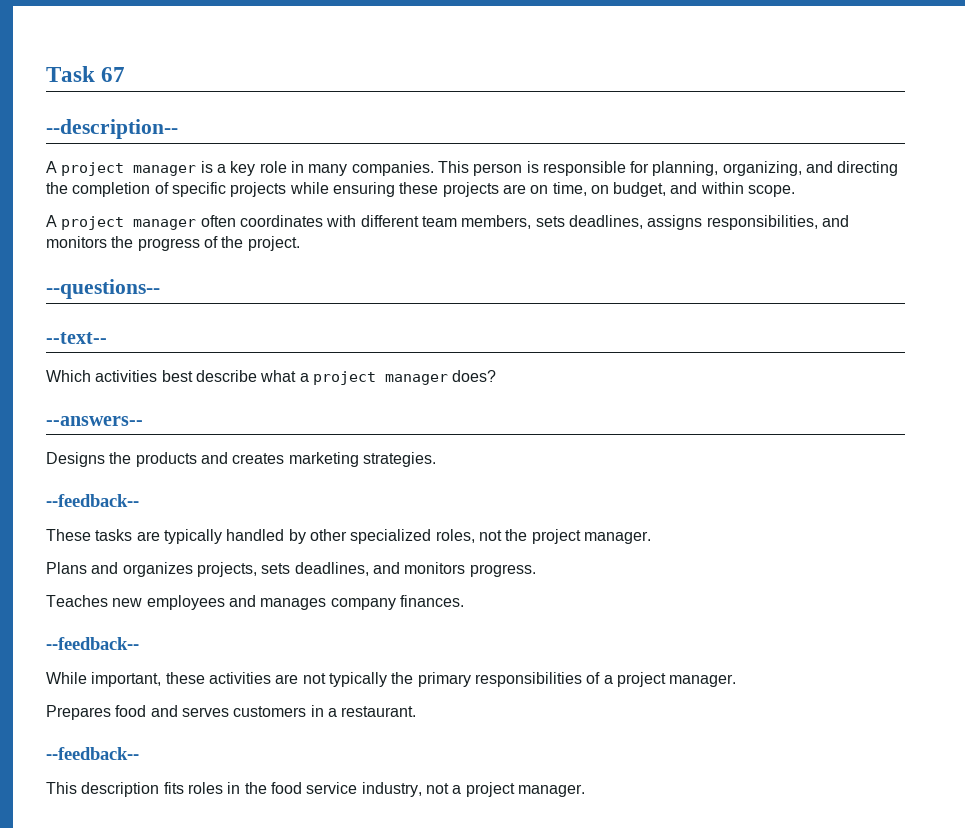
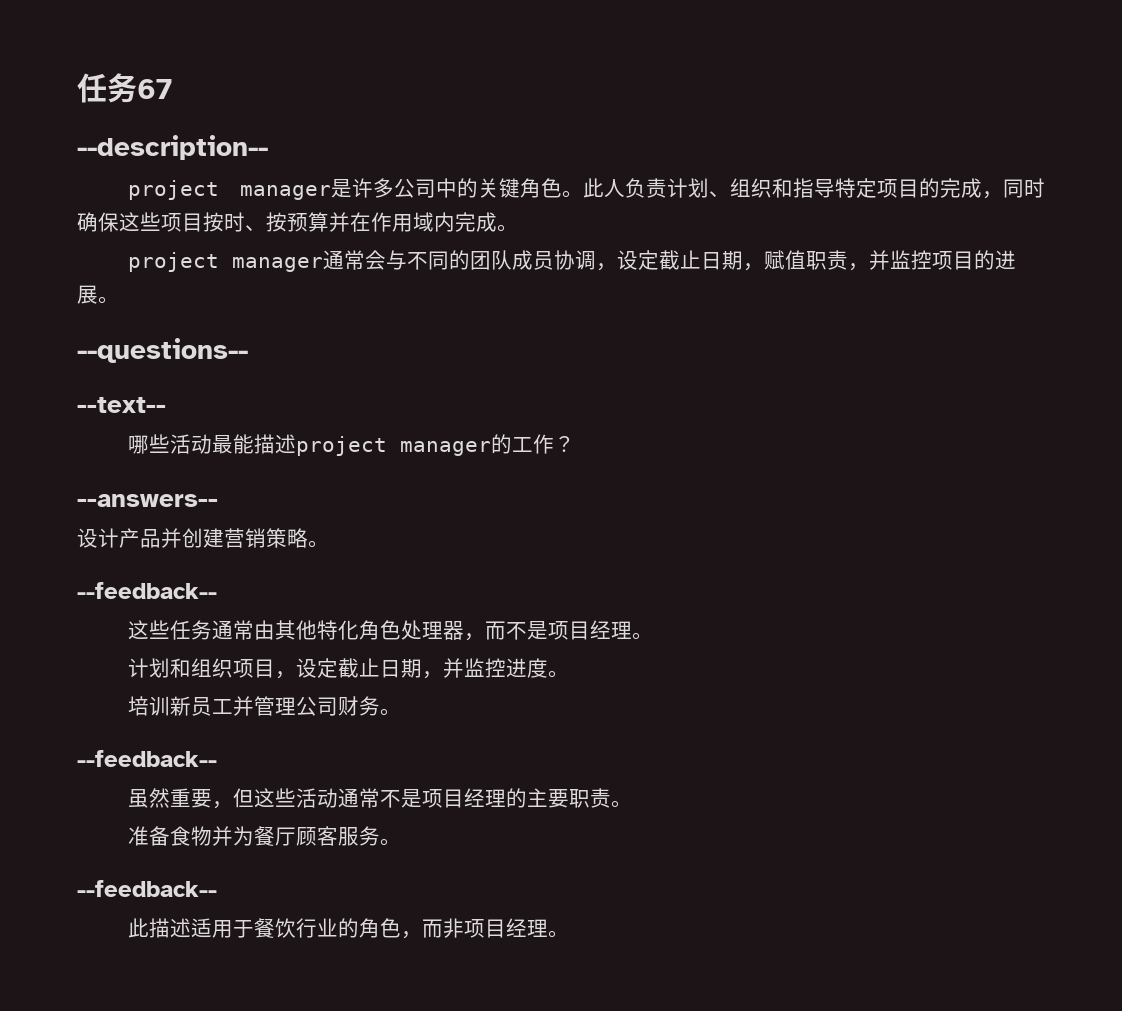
- Task 67
+ 任务67
- A project manager is a key role in many companies. This person is responsible for planning, organizing, and directing the completion of specific projects while ensuring these projects are on time, on budget, and within scope.
- A project manager often coordinates with different team members, sets deadlines, assigns responsibilities, and monitors the progress of the project.
+ project manager是许多公司中的关键角色。此人负责计划、组织和指导特定项目的完成，同时确保这些项目按时、按预算并在作用域内完成。
+ project manager通常会与不同的团队成员协调，设定截止日期，赋值职责，并监控项目的进展。
  --questions--
  --text--
- Which activities best describe what a project manager does?
+ 哪些活动最能描述project manager的工作？
  --answers--
- Designs the products and creates marketing strategies.
+ 设计产品并创建营销策略。
  --feedback--
- These tasks are typically handled by other specialized roles, not the project manager.
- Plans and organizes projects, sets deadlines, and monitors progress.
- Teaches new employees and manages company finances.
+ 这些任务通常由其他特化角色处理器，而不是项目经理。
+ 计划和组织项目，设定截止日期，并监控进度。
+ 培训新员工并管理公司财务。
  --feedback--
- While important, these activities are not typically the primary responsibilities of a project manager.
- Prepares food and serves customers in a restaurant.
+ 虽然重要，但这些活动通常不是项目经理的主要职责。
+ 准备食物并为餐厅顾客服务。
  --feedback--
- This description fits roles in the food service industry, not a project manager.
+ 此描述适用于餐饮行业的角色，而非项目经理。

